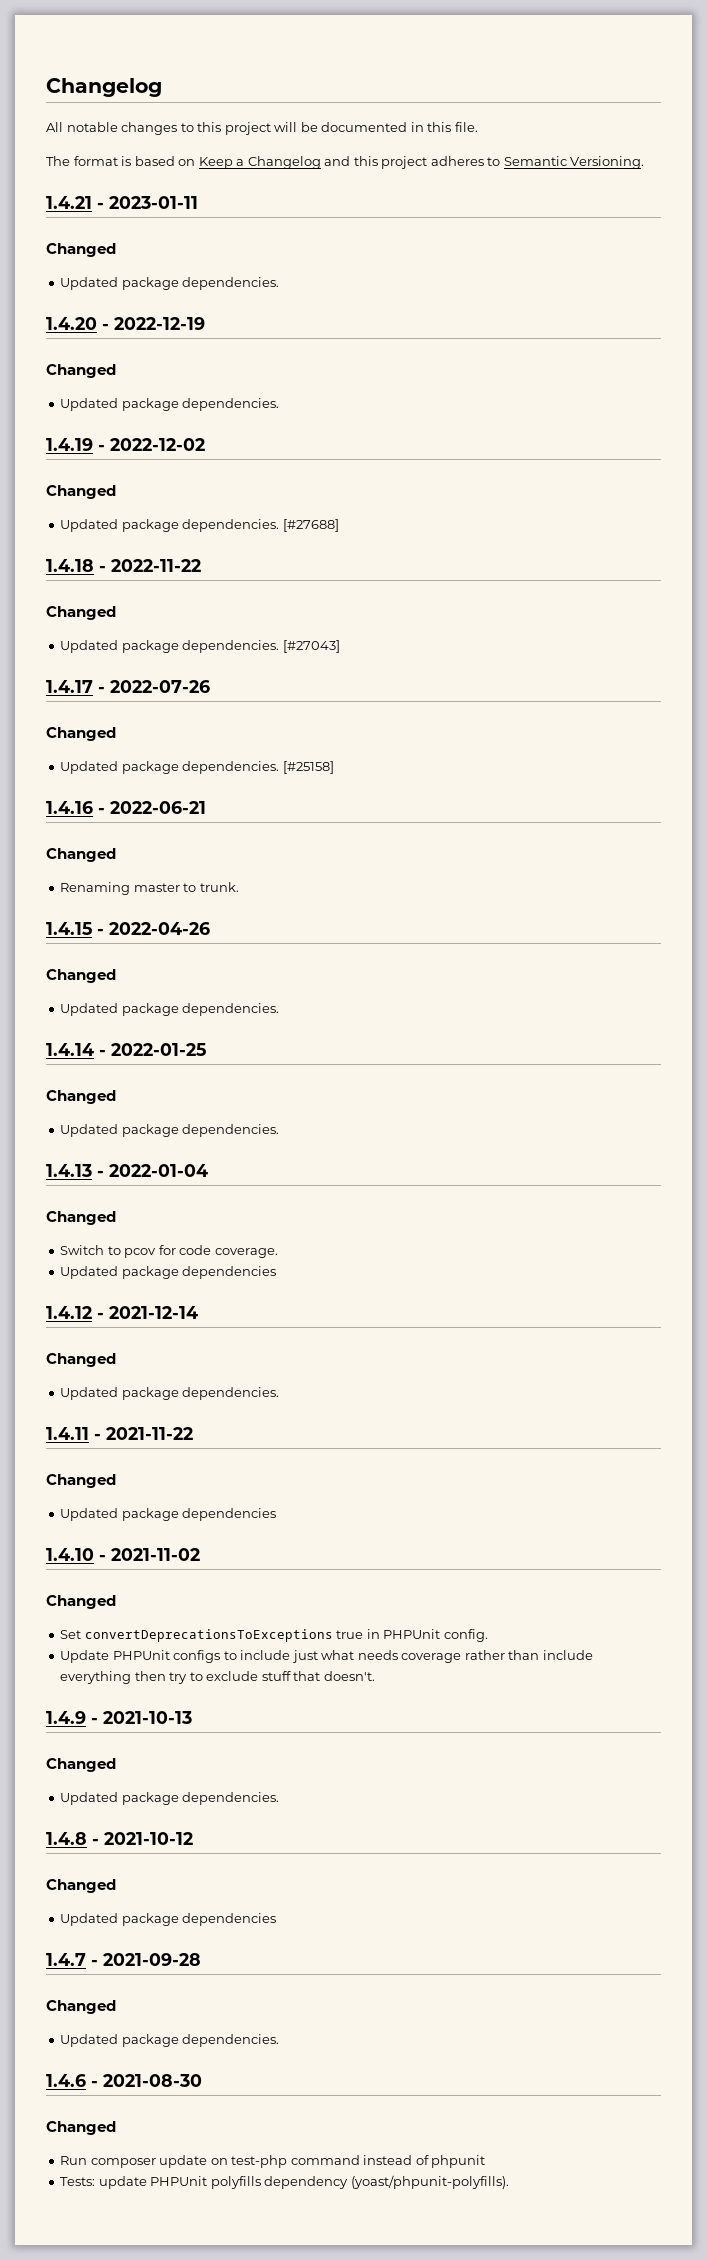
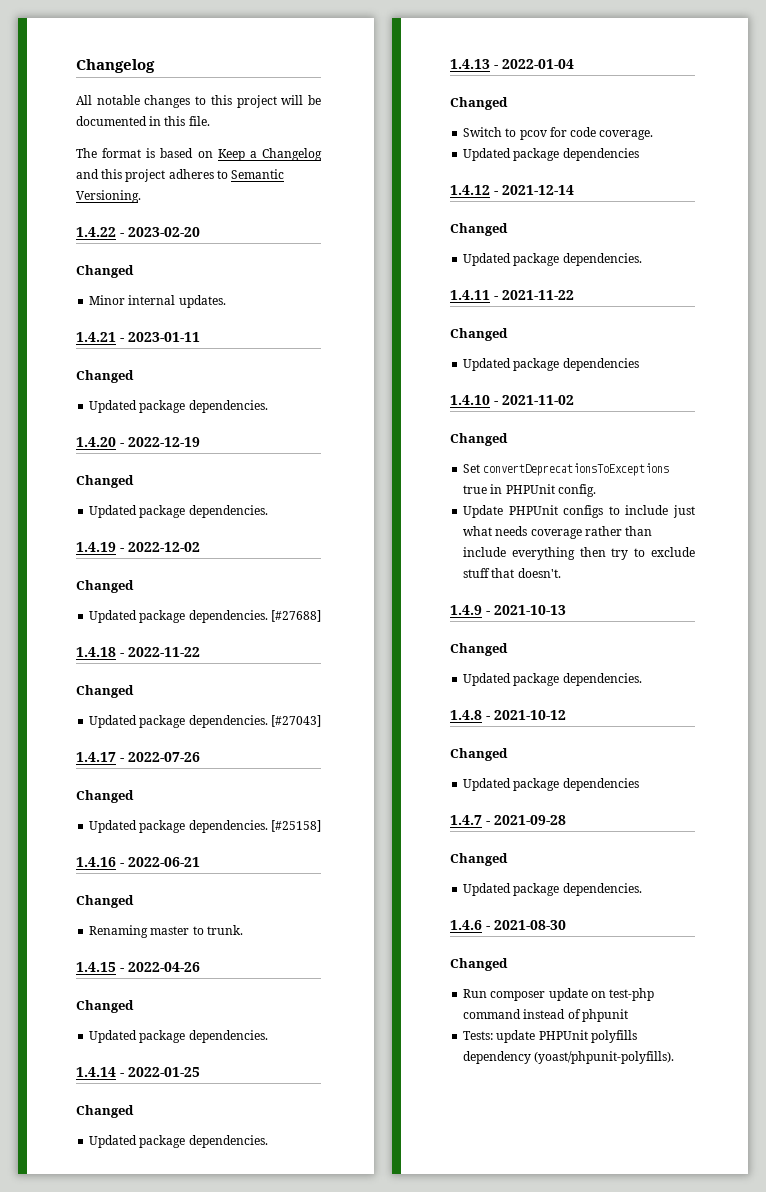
+ 1.4.22 - 2023-02-20
+ Changed
+ Minor internal updates.

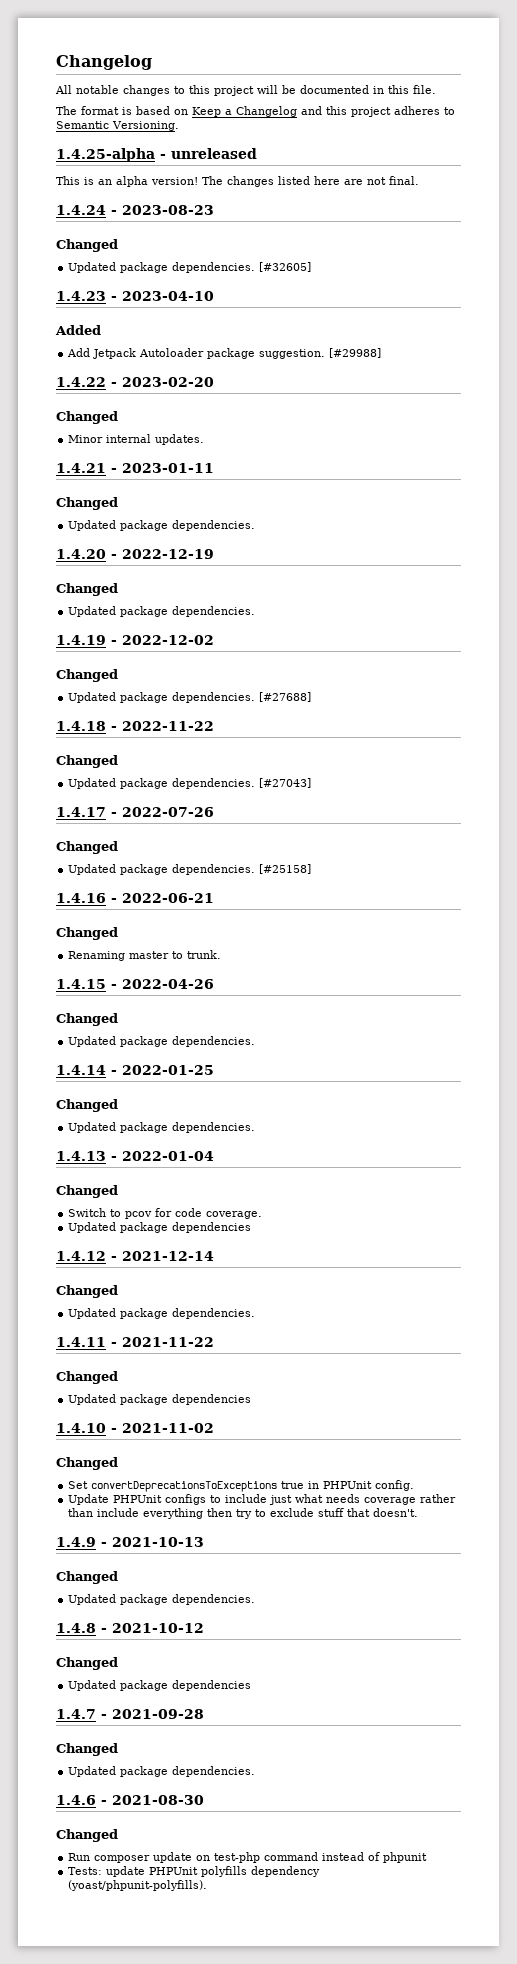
+ 1.4.25-alpha - unreleased
+ This is an alpha version! The changes listed here are not final.
+ 1.4.24 - 2023-08-23
+ Changed
+ Updated package dependencies. [#32605]
+ 1.4.23 - 2023-04-10
+ Added
+ Add Jetpack Autoloader package suggestion. [#29988]

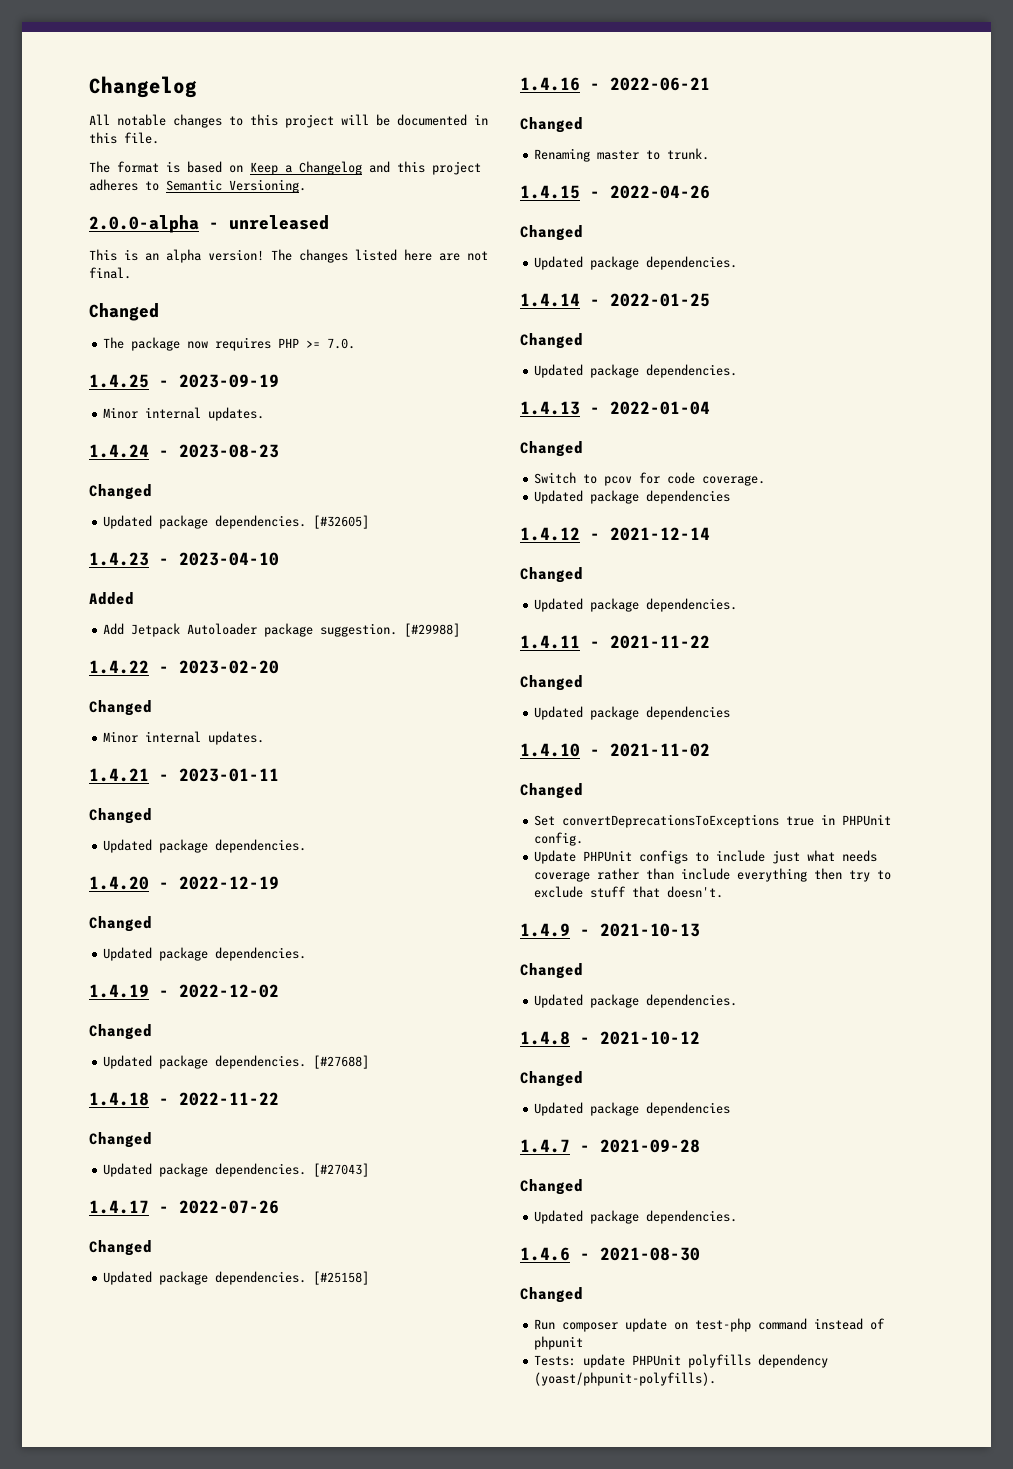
- 1.4.25-alpha - unreleased
+ 2.0.0-alpha - unreleased
  The changes listed here are not final.
+ Changed
+ The package now requires PHP >= 7.0.
+ 1.4.25 - 2023-09-19
+ Minor internal updates.

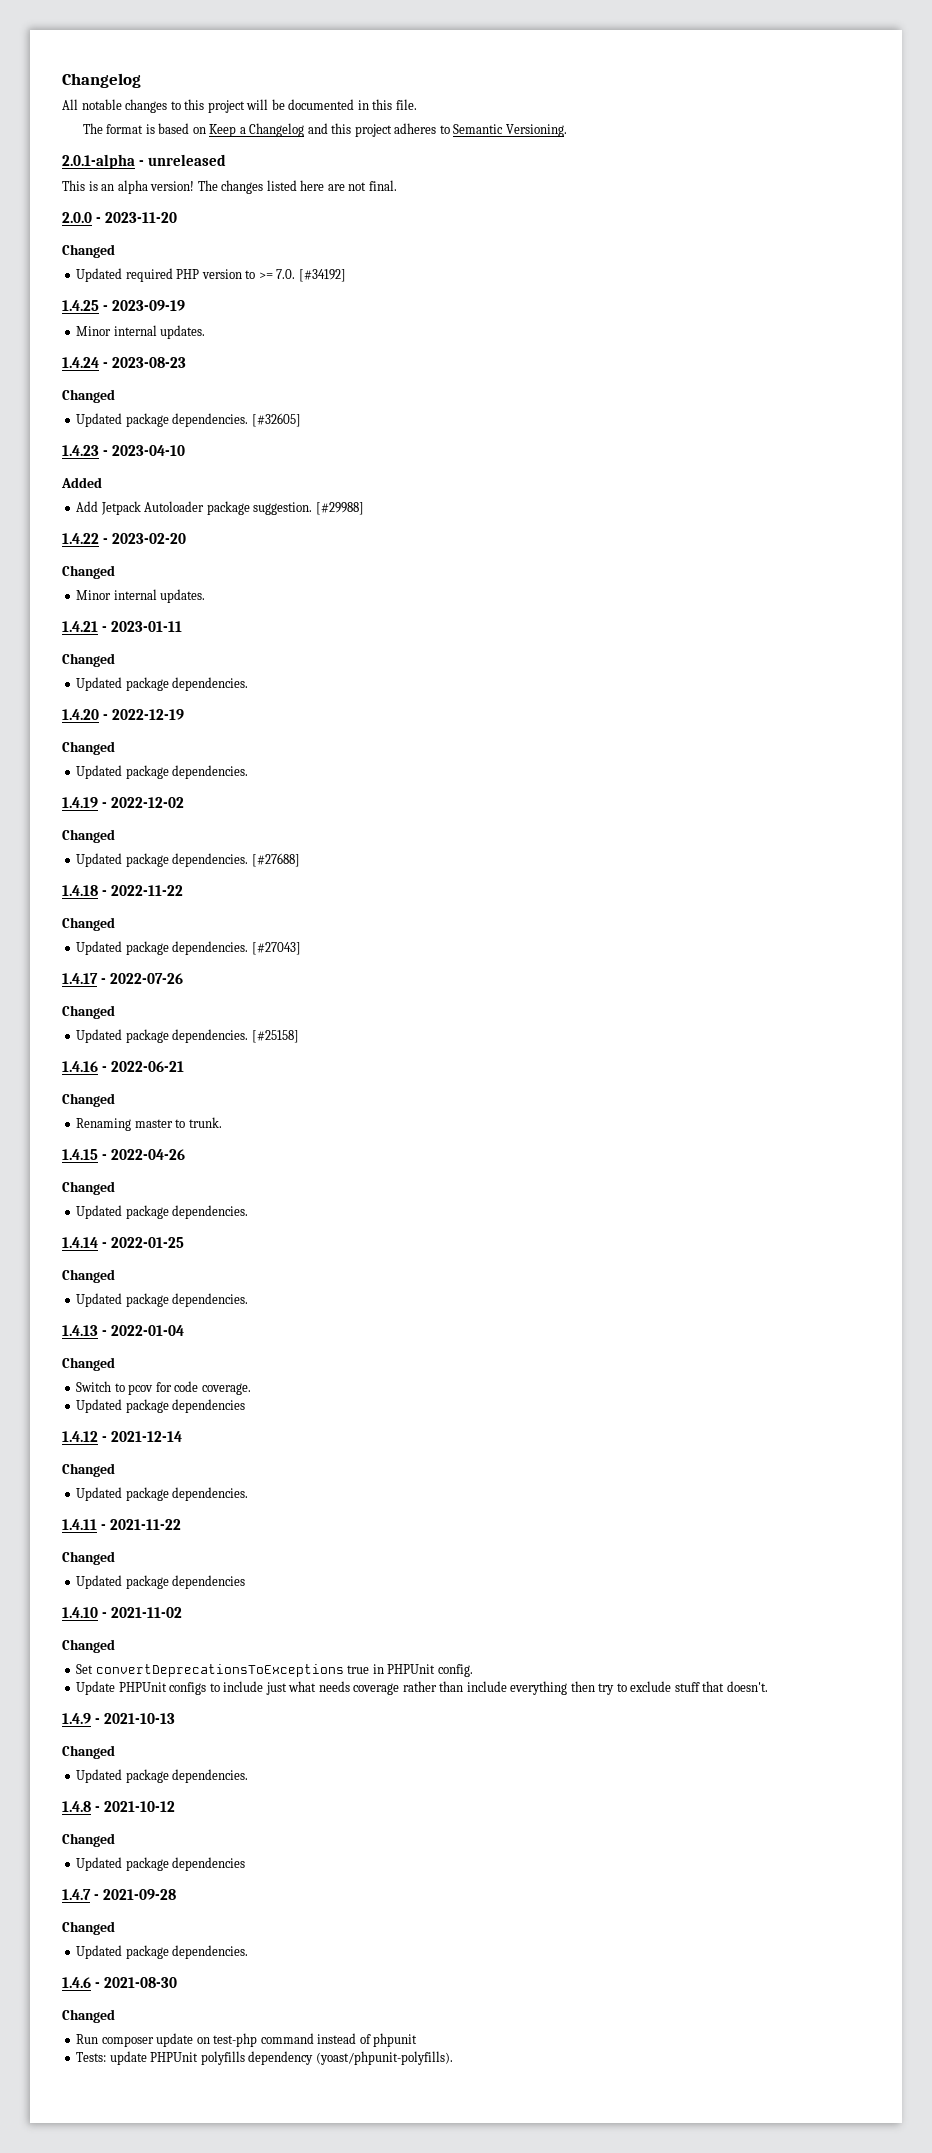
- 2.0.0-alpha - unreleased
+ 2.0.1-alpha - unreleased
  The changes listed here are not final.
+ 2.0.0 - 2023-11-20
  Changed
- The package now requires PHP >= 7.0.
+ Updated required PHP version to >= 7.0. [#34192]

